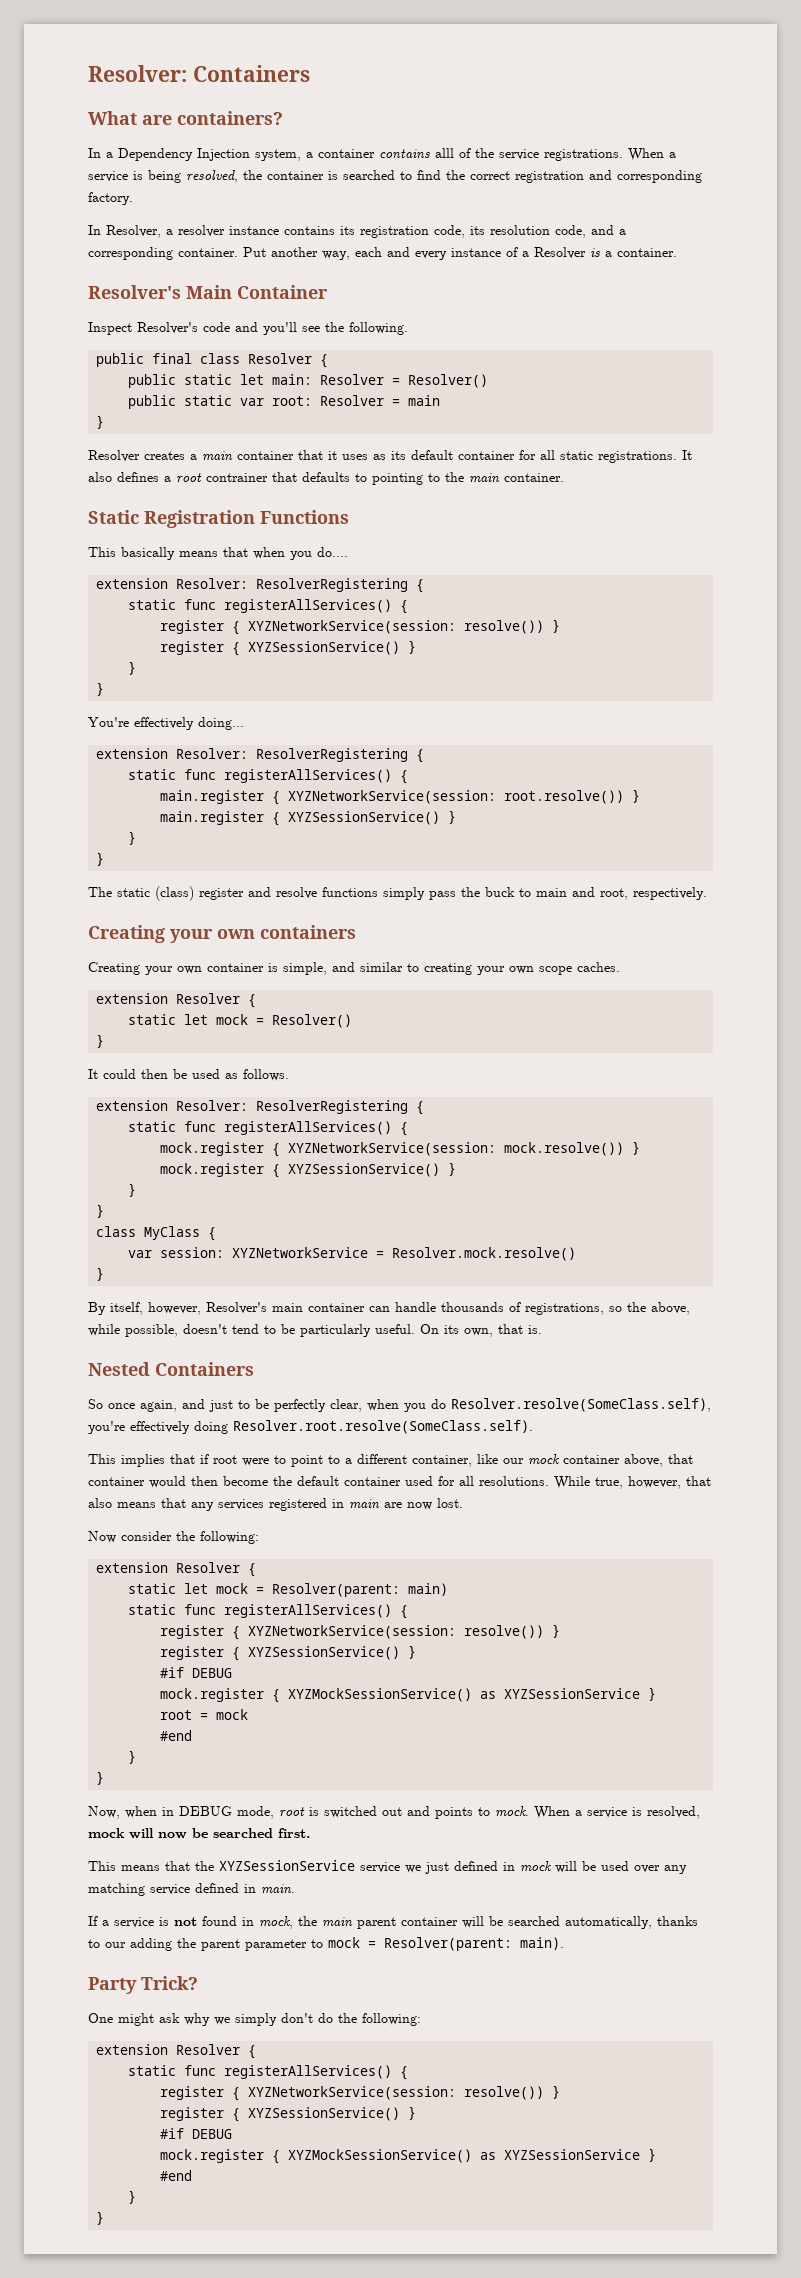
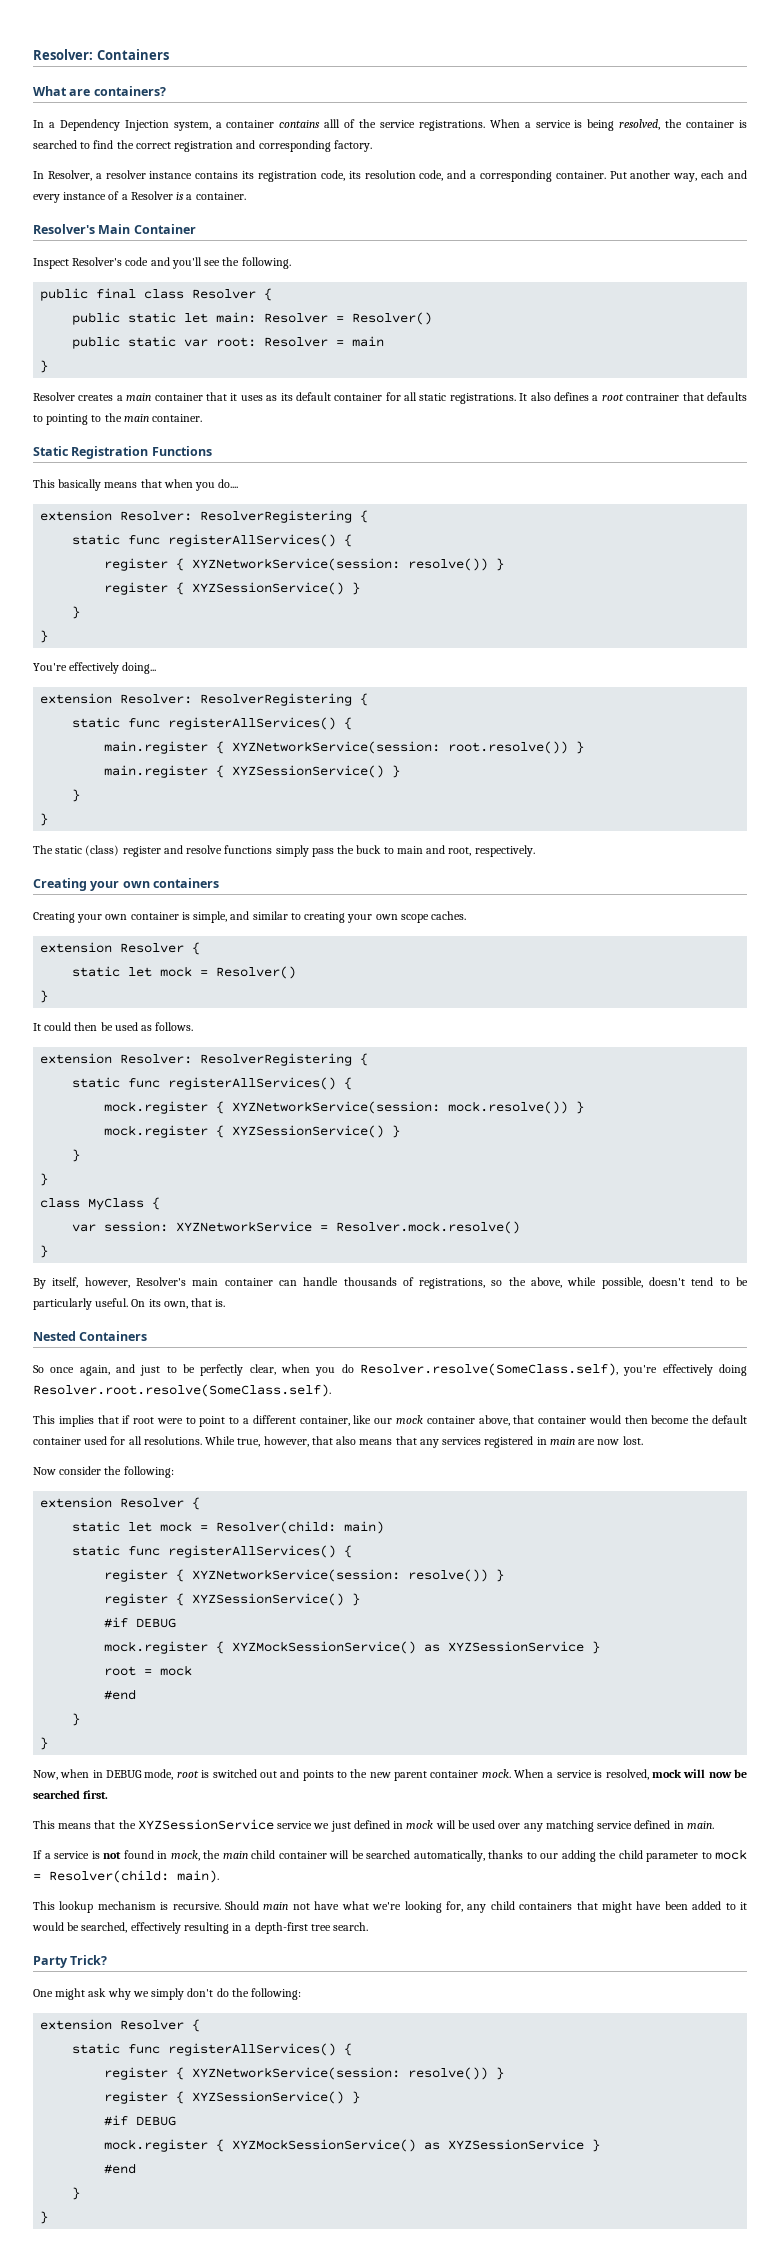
- static let mock = Resolver(parent: main)
+ static let mock = Resolver(child: main)
- Now, when in DEBUG mode, root is switched out and points to mock.
+ Now, when in DEBUG mode, root is switched out and points to the new parent container mock.
- If a service is not found in mock, the main parent container will be searched automatically, thanks to our adding the parent parameter to mock = Resolver(parent: main).
+ If a service is not found in mock, the main child container will be searched automatically, thanks to our adding the child parameter to mock = Resolver(child: main).
+ This lookup mechanism is recursive. Should main not have what we're looking for, any child containers that might have been added to it would be searched, effectively resulting in a depth-first tree search.

